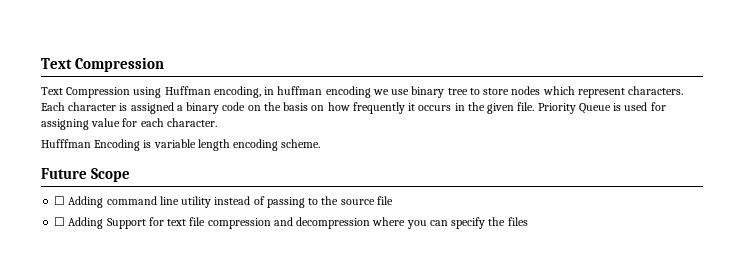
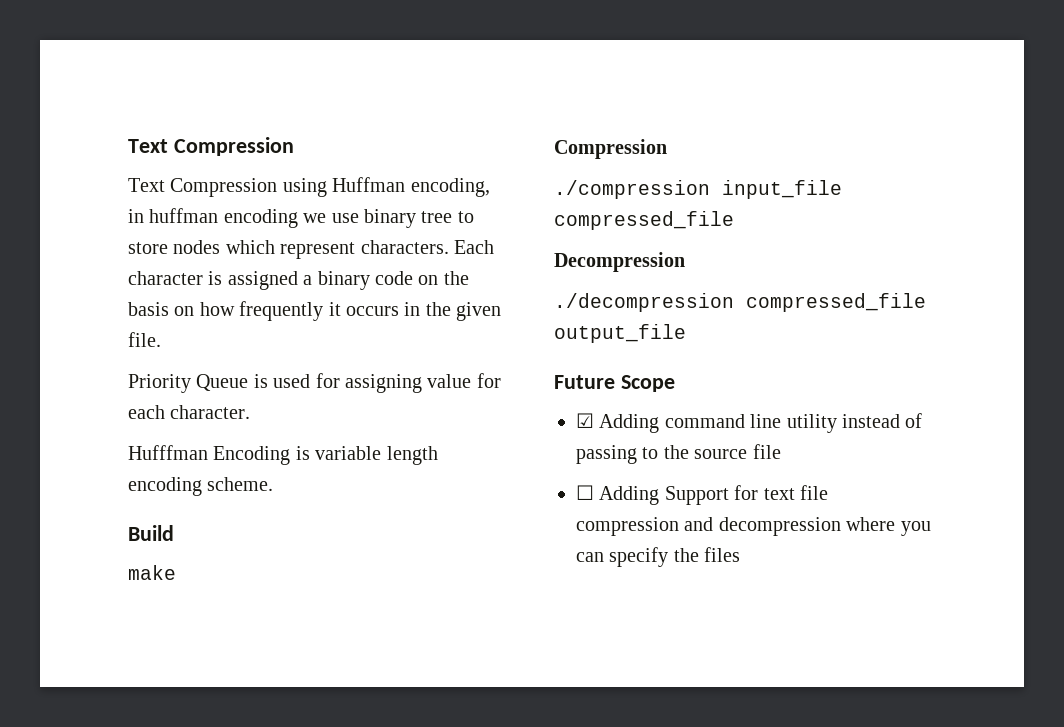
- Each character is assigned a binary code on the basis on how frequently it occurs in the given file. Priority Queue is used for assigning value for each character.
+ Each character is assigned a binary code on the basis on how frequently it occurs in the given file.
+ Priority Queue is used for assigning value for each character.
+ Build
+ make
+ Compression
+ ./compression input_file compressed_file
+ Decompression
+ ./decompression compressed_file output_file
- ☐ Adding command line utility instead of passing to the source file
+ ☑ Adding command line utility instead of passing to the source file

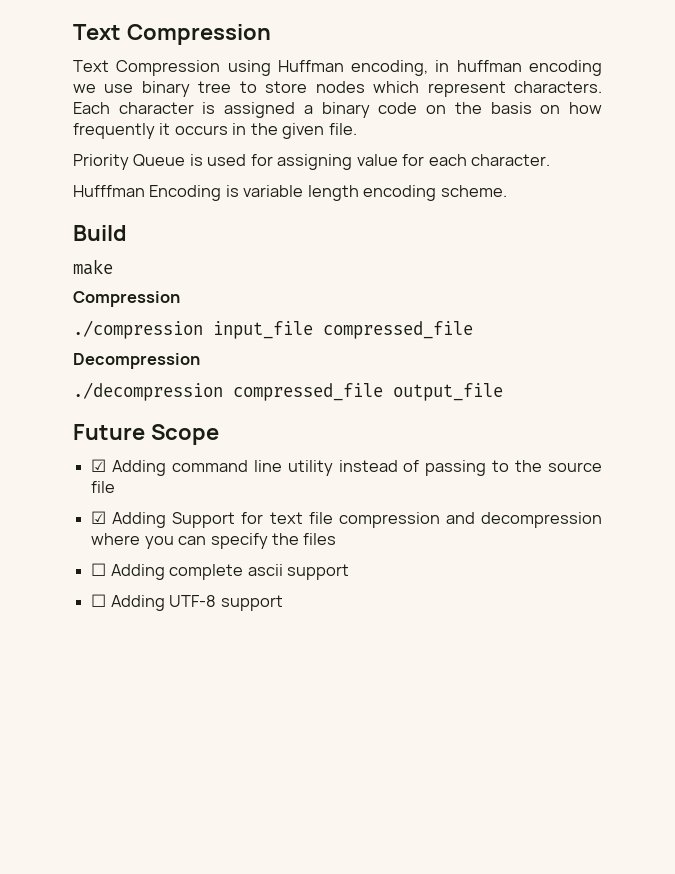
- ☐ Adding Support for text file compression and decompression where you can specify the files
+ ☑ Adding Support for text file compression and decompression where you can specify the files
+ ☐ Adding complete ascii support
+ ☐ Adding UTF-8 support

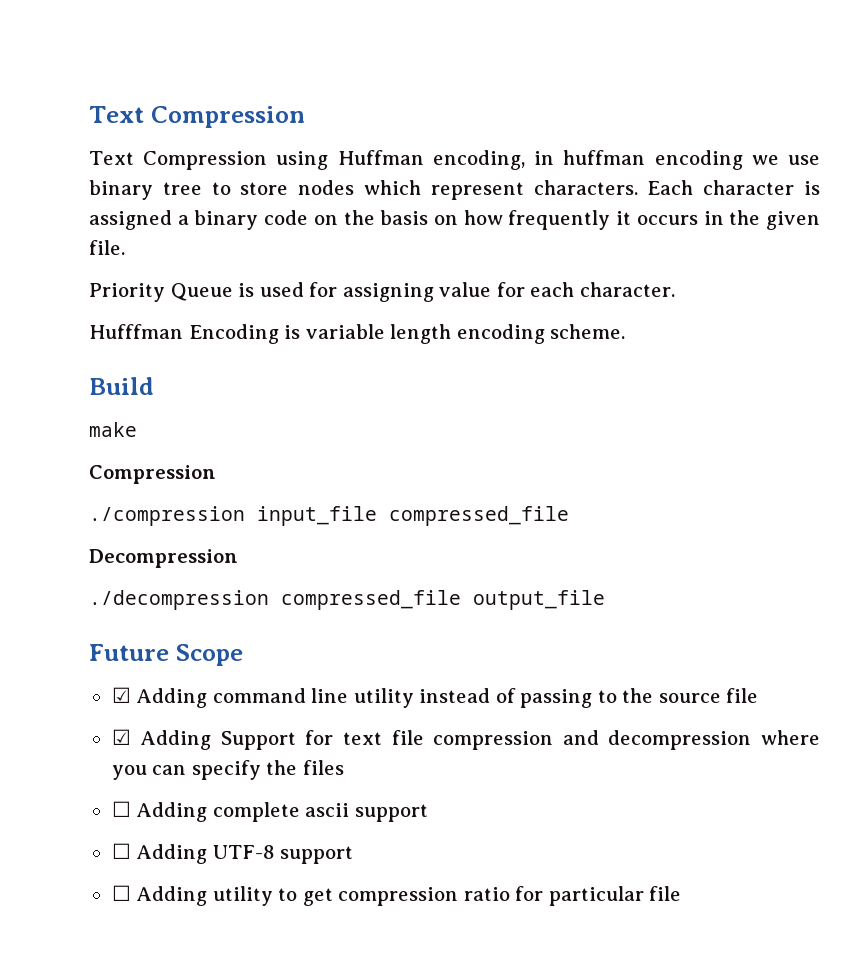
+ ☐ Adding utility to get compression ratio for particular file

